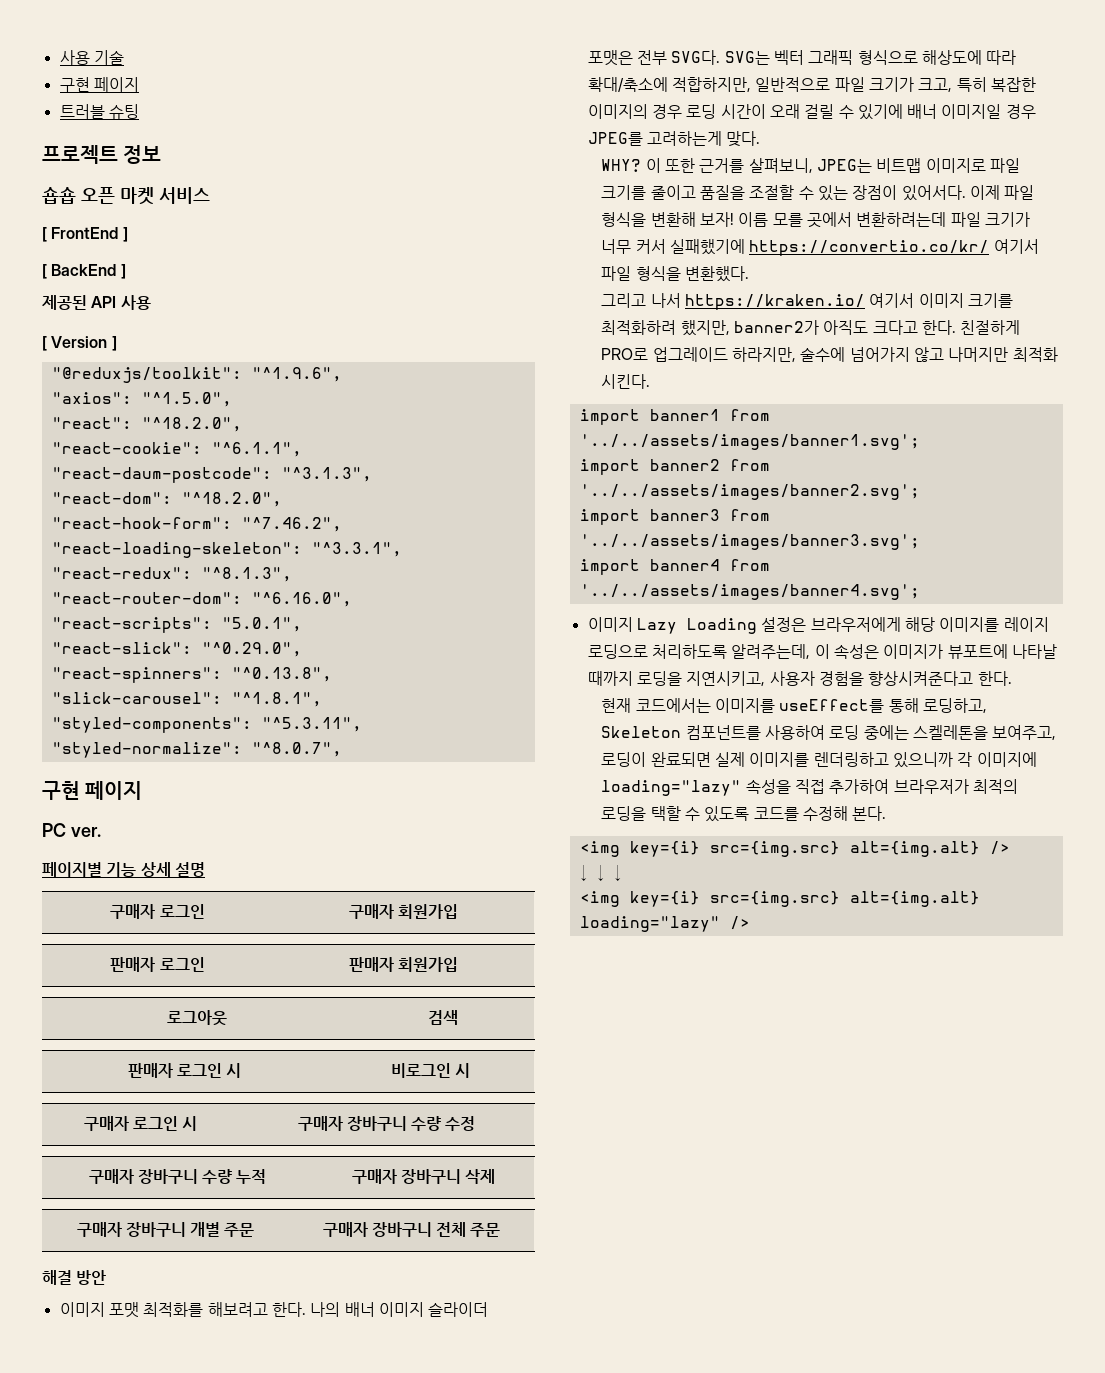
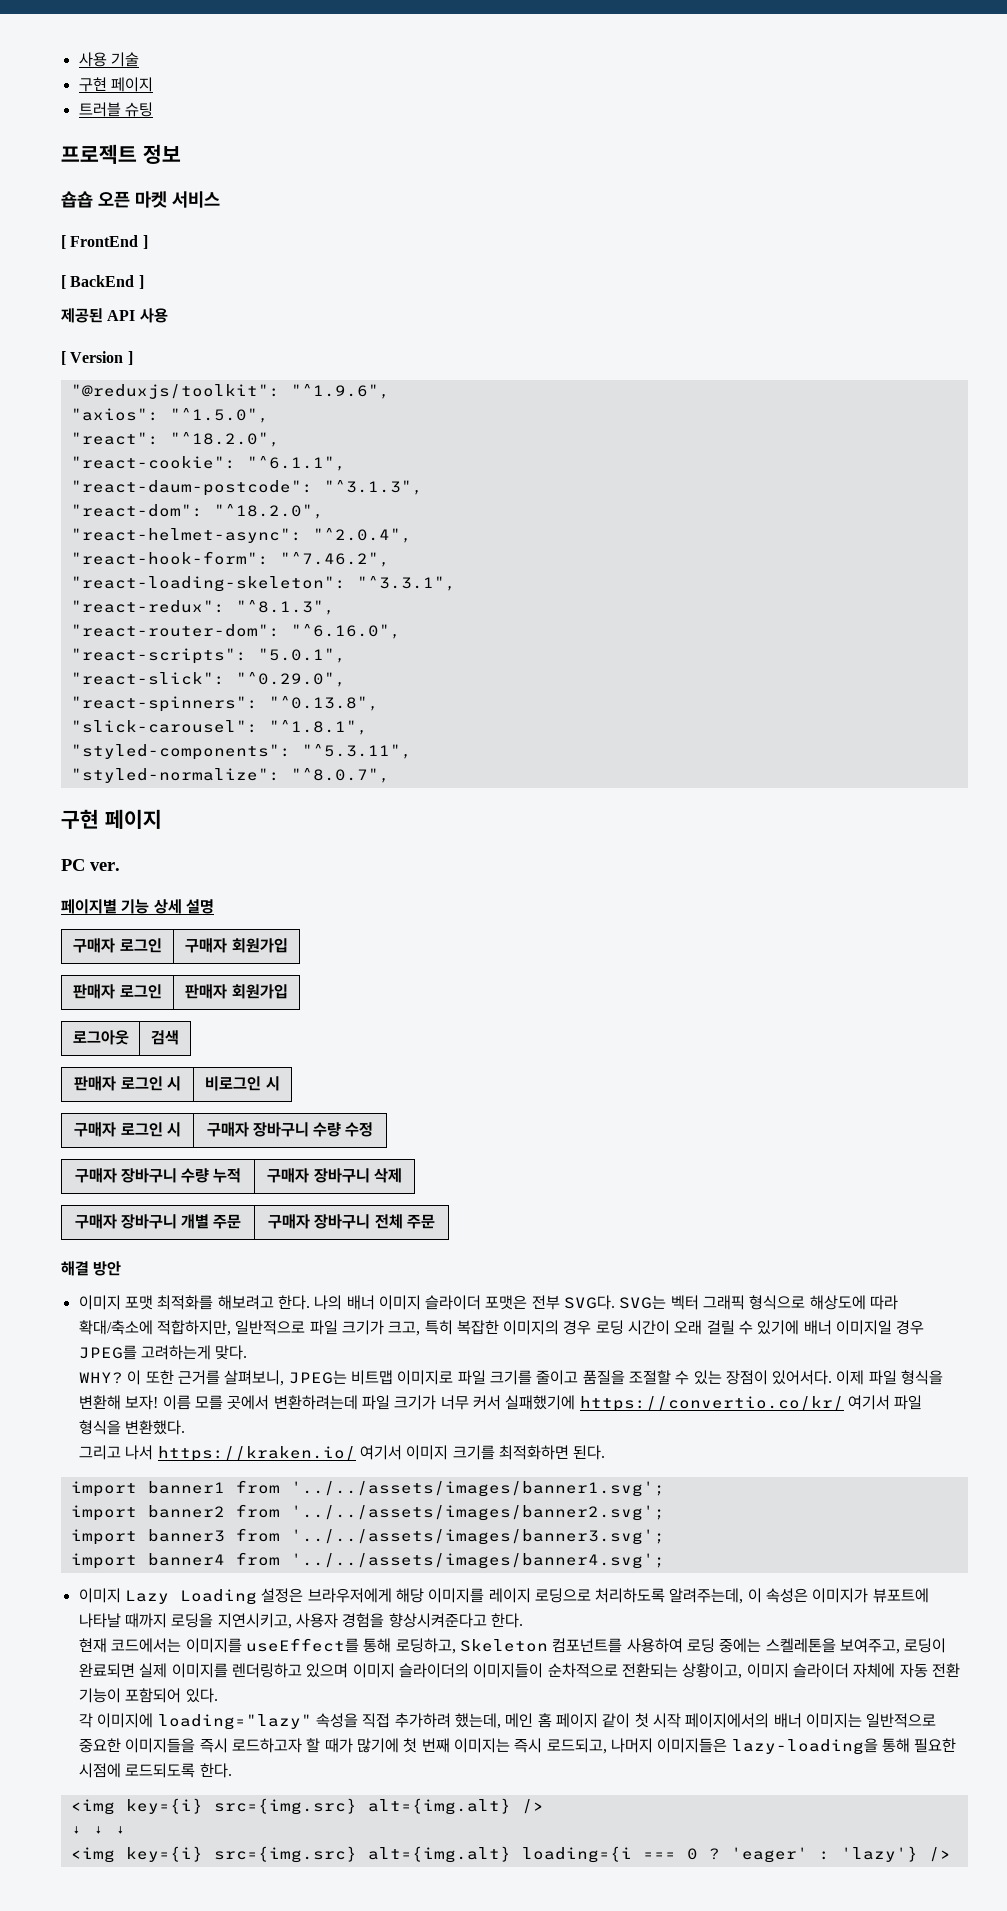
+ "react-helmet-async": "^2.0.4",
- 그리고 나서 https://kraken.io/ 여기서 이미지 크기를 최적화하려 했지만, banner2가 아직도 크다고 한다. 친절하게 PRO로 업그레이드 하라지만, 술수에 넘어가지 않고 나머지만 최적화 시킨다.
+ 그리고 나서 https://kraken.io/ 여기서 이미지 크기를 최적화하면 된다.
- 현재 코드에서는 이미지를 useEffect를 통해 로딩하고, Skeleton 컴포넌트를 사용하여 로딩 중에는 스켈레톤을 보여주고, 로딩이 완료되면 실제 이미지를 렌더링하고 있으니까 각 이미지에 loading="lazy" 속성을 직접 추가하여 브라우저가 최적의 로딩을 택할 수 있도록 코드를 수정해 본다.
+ 현재 코드에서는 이미지를 useEffect를 통해 로딩하고, Skeleton 컴포넌트를 사용하여 로딩 중에는 스켈레톤을 보여주고, 로딩이 완료되면 실제 이미지를 렌더링하고 있으며 이미지 슬라이더의 이미지들이 순차적으로 전환되는 상황이고, 이미지 슬라이더 자체에 자동 전환 기능이 포함되어 있다.
+ 각 이미지에 loading="lazy" 속성을 직접 추가하려 했는데, 메인 홈 페이지 같이 첫 시작 페이지에서의 배너 이미지는 일반적으로 중요한 이미지들을 즉시 로드하고자 할 때가 많기에 첫 번째 이미지는 즉시 로드되고, 나머지 이미지들은 lazy-loading을 통해 필요한 시점에 로드되도록 한다.
- <img key={i} src={img.src} alt={img.alt} loading="lazy" />
+ <img key={i} src={img.src} alt={img.alt} loading={i === 0 ? 'eager' : 'lazy'} />

